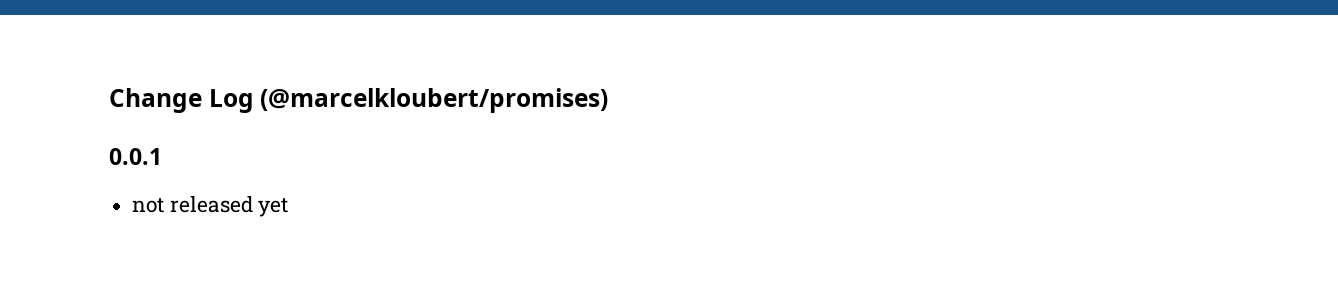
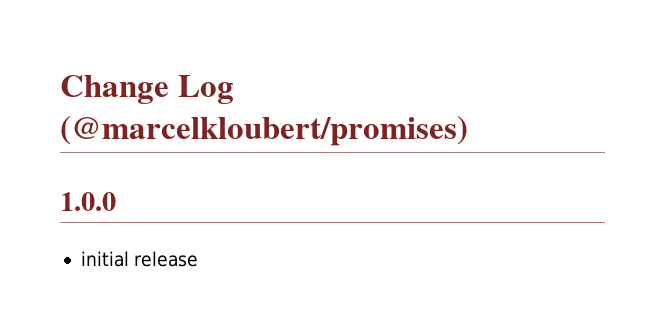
- 0.0.1
- not released yet
+ 1.0.0
+ initial release

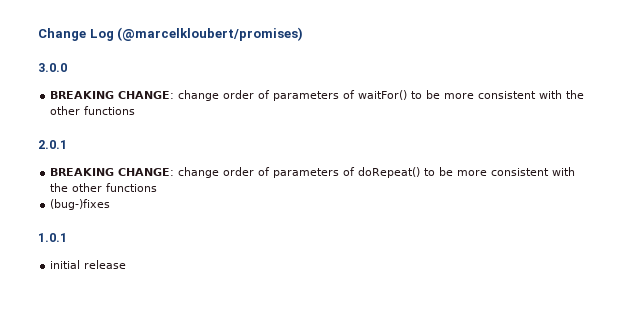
- 1.0.0
+ 3.0.0
+ BREAKING CHANGE: change order of parameters of waitFor() to be more consistent with the other functions
+ 2.0.1
+ BREAKING CHANGE: change order of parameters of doRepeat() to be more consistent with the other functions
+ (bug-)fixes
+ 1.0.1

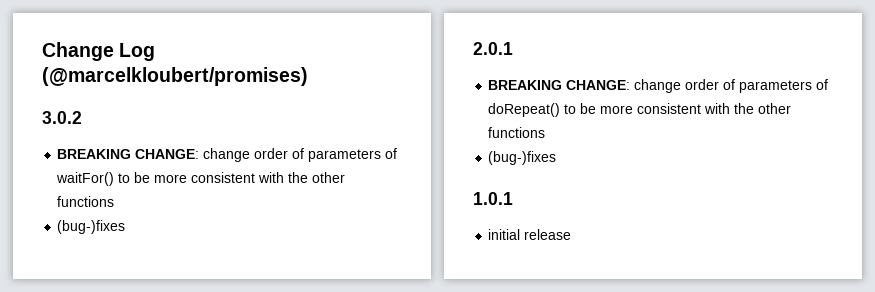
- 3.0.0
+ 3.0.2
  BREAKING CHANGE: change order of parameters of waitFor() to be more consistent with the other functions
+ (bug-)fixes

